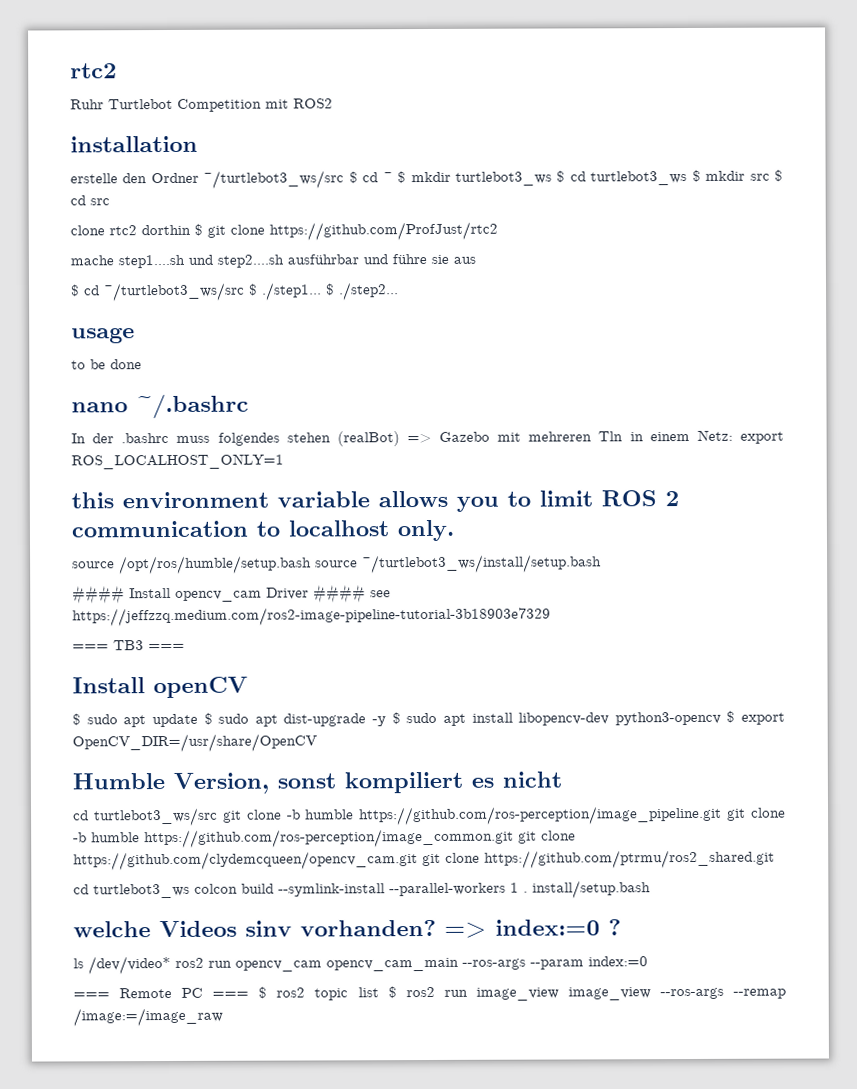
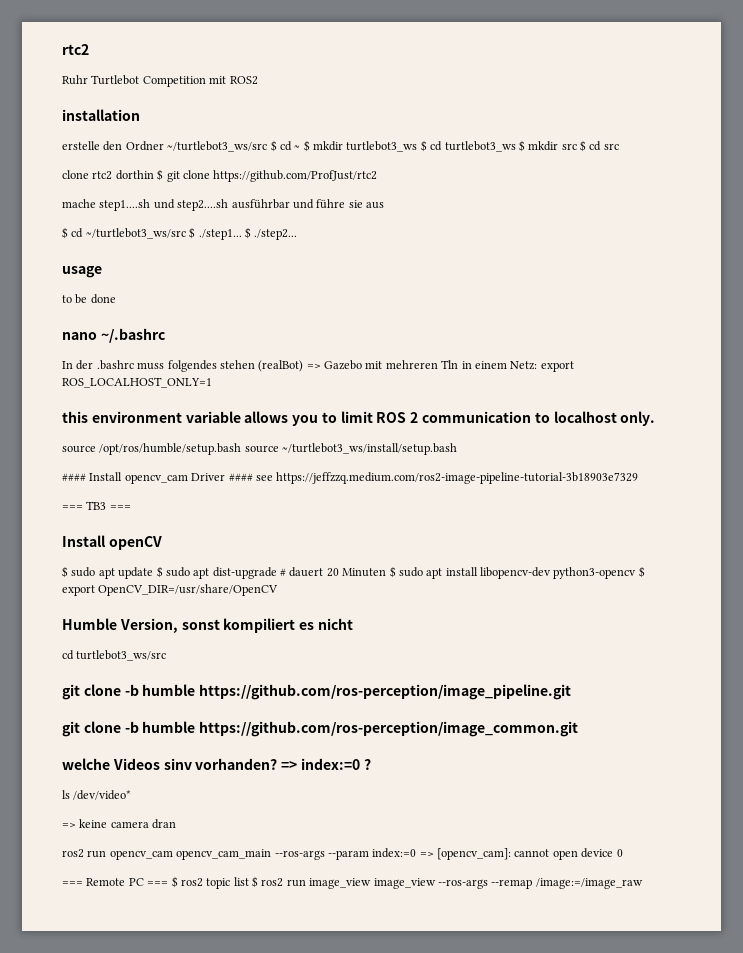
- $ sudo apt update $ sudo apt dist-upgrade -y $ sudo apt install libopencv-dev python3-opencv $ export OpenCV_DIR=/usr/share/OpenCV
+ $ sudo apt update $ sudo apt dist-upgrade # dauert 20 Minuten $ sudo apt install libopencv-dev python3-opencv $ export OpenCV_DIR=/usr/share/OpenCV
- cd turtlebot3_ws/src git clone -b humble https://github.com/ros-perception/image_pipeline.git git clone -b humble https://github.com/ros-perception/image_common.git git clone https://github.com/clydemcqueen/opencv_cam.git git clone https://github.com/ptrmu/ros2_shared.git
- cd turtlebot3_ws colcon build --symlink-install --parallel-workers 1 . install/setup.bash
+ cd turtlebot3_ws/src
+ git clone -b humble https://github.com/ros-perception/image_pipeline.git
+ git clone -b humble https://github.com/ros-perception/image_common.git
- ls /dev/video* ros2 run opencv_cam opencv_cam_main --ros-args --param index:=0
+ ls /dev/video*
+ => keine camera dran
+ ros2 run opencv_cam opencv_cam_main --ros-args --param index:=0 => [opencv_cam]: cannot open device 0

